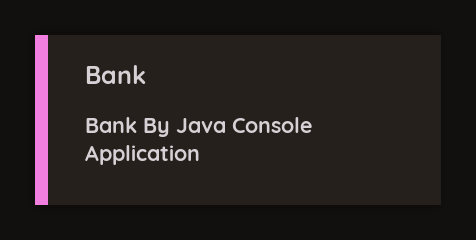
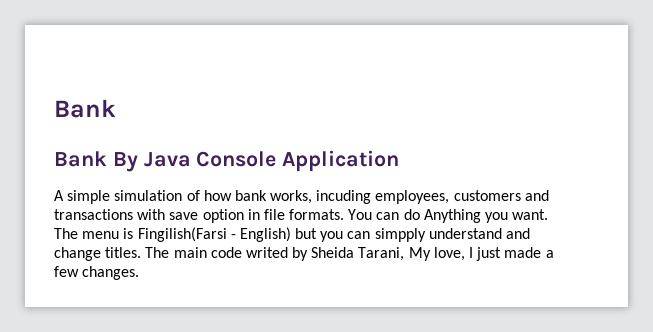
+ A simple simulation of how bank works, incuding employees, customers and transactions with save option in file formats. You can do Anything you want. The menu is Fingilish(Farsi - English) but you can simpply understand and change titles. The main code writed by Sheida Tarani, My love, I just made a few changes.

